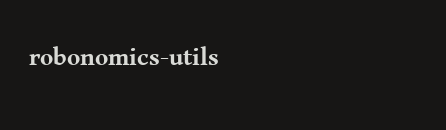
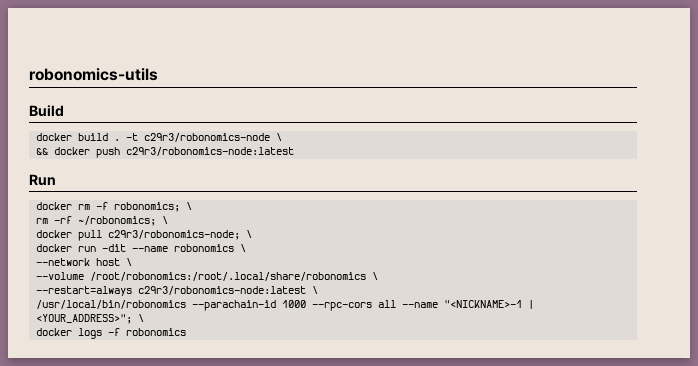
+ Build
+ docker build . -t c29r3/robonomics-node \
+ && docker push c29r3/robonomics-node:latest
+ Run
+ docker rm -f robonomics; \
+ rm -rf ~/robonomics; \
+ docker pull c29r3/robonomics-node; \
+ docker run -dit --name robonomics \
+ --network host \
+ --volume /root/robonomics:/root/.local/share/robonomics \
+ --restart=always c29r3/robonomics-node:latest \
+ /usr/local/bin/robonomics --parachain-id 1000 --rpc-cors all --name "<NICKNAME>-1 | <YOUR_ADDRESS>"; \
+ docker logs -f robonomics

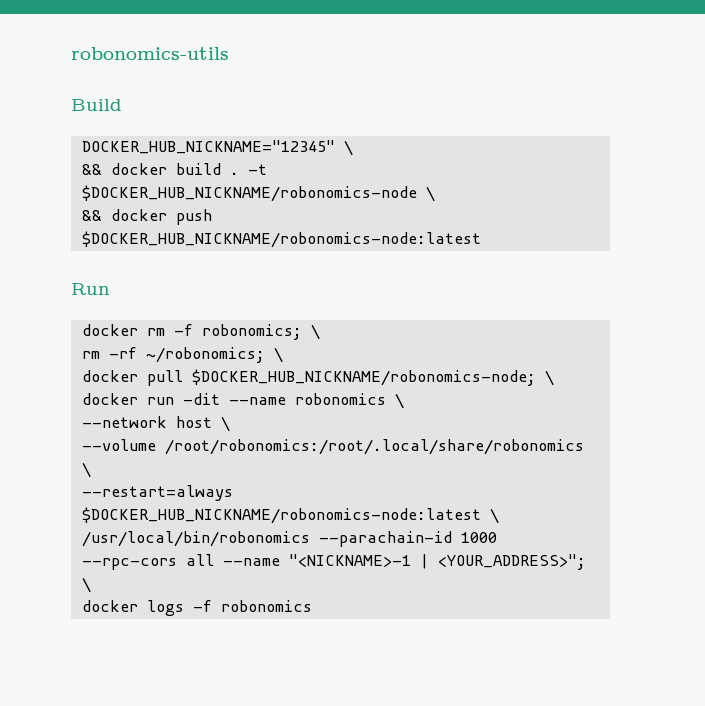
- docker build .
+ DOCKER_HUB_NICKNAME="12345" \
+ && docker build .
- -t c29r3/robonomics-node \
+ -t $DOCKER_HUB_NICKNAME/robonomics-node \
- && docker push c29r3/robonomics-node:latest
+ && docker push $DOCKER_HUB_NICKNAME/robonomics-node:latest
- docker pull c29r3/robonomics-node; \
+ docker pull $DOCKER_HUB_NICKNAME/robonomics-node; \
- --restart=always c29r3/robonomics-node:latest \
+ --restart=always $DOCKER_HUB_NICKNAME/robonomics-node:latest \

